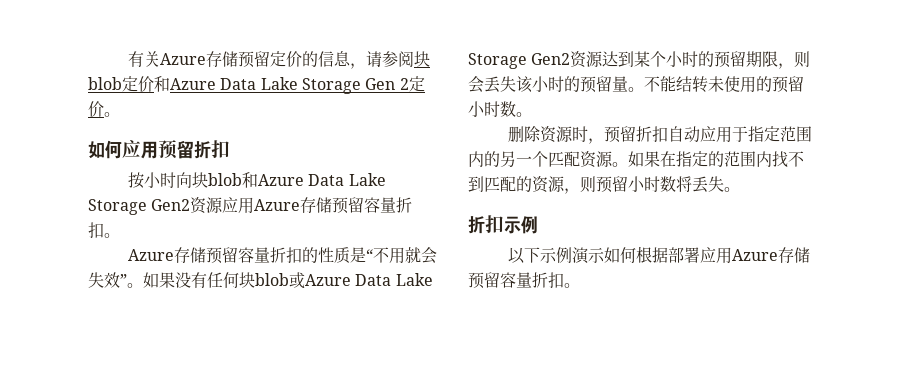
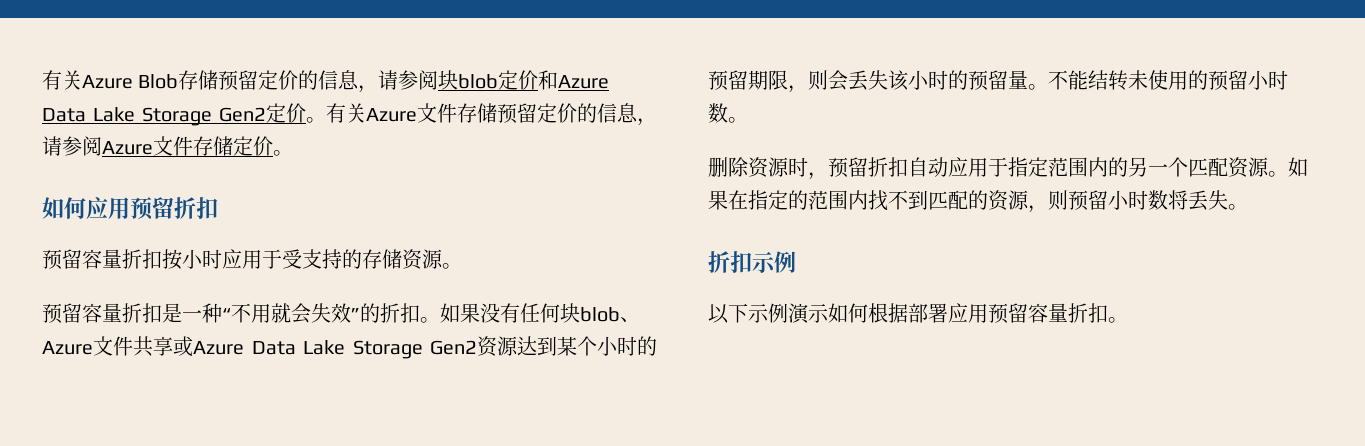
- 有关Azure存储预留定价的信息，请参阅块blob定价和Azure Data Lake Storage Gen 2定价。
+ 有关Azure Blob存储预留定价的信息，请参阅块blob定价和Azure Data Lake Storage Gen2定价。有关Azure文件存储预留定价的信息，请参阅Azure文件存储定价。
- 按小时向块blob和Azure Data Lake Storage Gen2资源应用Azure存储预留容量折扣。
- Azure存储预留容量折扣的性质是“不用就会失效”。
+ 预留容量折扣按小时应用于受支持的存储资源。
+ 预留容量折扣是一种“不用就会失效”的折扣。
- 如果没有任何块blob或Azure Data Lake Storage Gen2资源达到某个小时的预留期限，则会丢失该小时的预留量。
+ 如果没有任何块blob、Azure文件共享或Azure Data Lake Storage Gen2资源达到某个小时的预留期限，则会丢失该小时的预留量。
- 以下示例演示如何根据部署应用Azure存储预留容量折扣。
+ 以下示例演示如何根据部署应用预留容量折扣。

